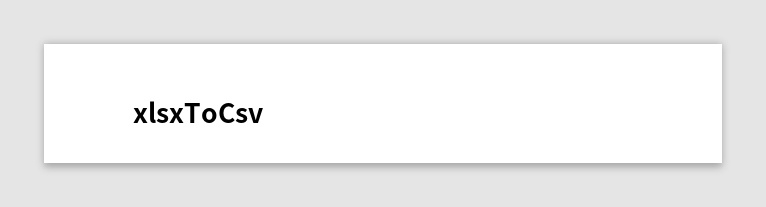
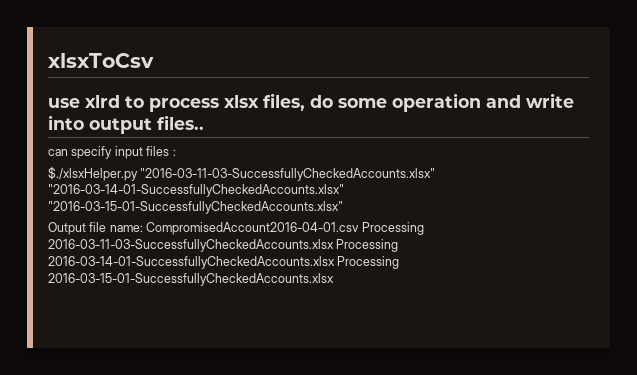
+ use xlrd to process xlsx files, do some operation and write into output files..
+ can specify input files :
+ $./xlsxHelper.py "2016-03-11-03-SuccessfullyCheckedAccounts.xlsx" "2016-03-14-01-SuccessfullyCheckedAccounts.xlsx" "2016-03-15-01-SuccessfullyCheckedAccounts.xlsx"
+ Output file name: CompromisedAccount2016-04-01.csv Processing 2016-03-11-03-SuccessfullyCheckedAccounts.xlsx Processing 2016-03-14-01-SuccessfullyCheckedAccounts.xlsx Processing 2016-03-15-01-SuccessfullyCheckedAccounts.xlsx

